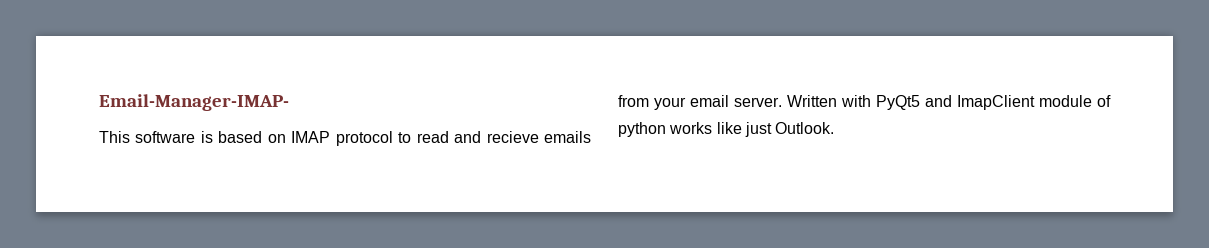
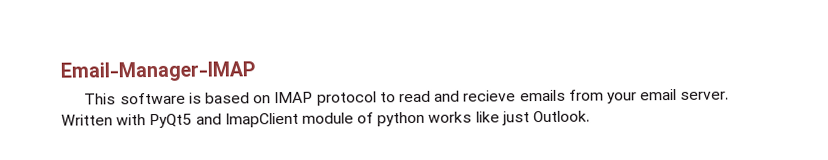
- Email-Manager-IMAP-
+ Email-Manager-IMAP

